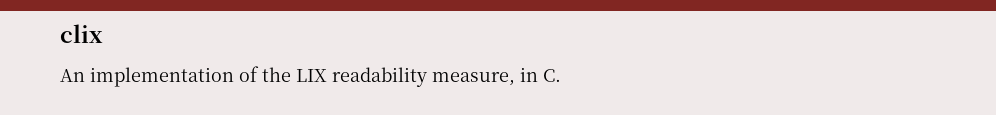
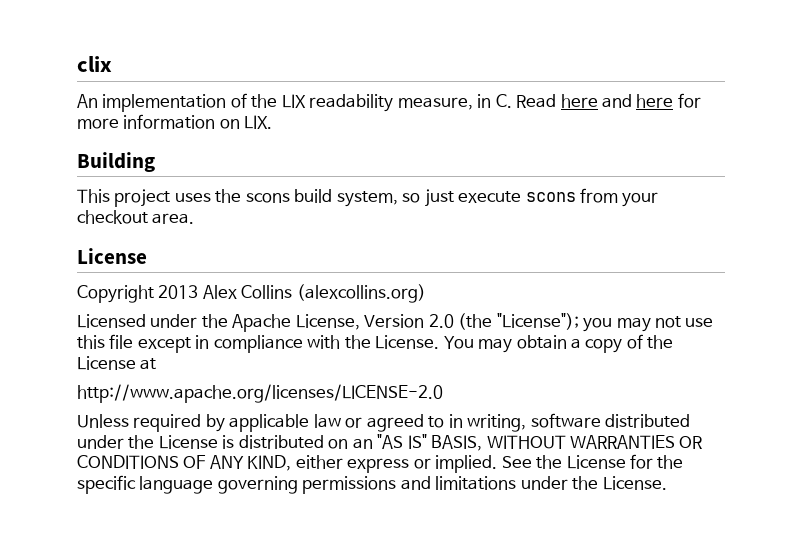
- An implementation of the LIX readability measure, in C.
+ An implementation of the LIX readability measure, in C. Read here and here for more information on LIX.
+ Building
+ This project uses the scons build system, so just execute scons from your checkout area.
+ License
+ Copyright 2013 Alex Collins (alexcollins.org)
+ Licensed under the Apache License, Version 2.0 (the "License"); you may not use this file except in compliance with the License. You may obtain a copy of the License at
+ http://www.apache.org/licenses/LICENSE-2.0
+ Unless required by applicable law or agreed to in writing, software distributed under the License is distributed on an "AS IS" BASIS, WITHOUT WARRANTIES OR CONDITIONS OF ANY KIND, either express or implied. See the License for the specific language governing permissions and limitations under the License.

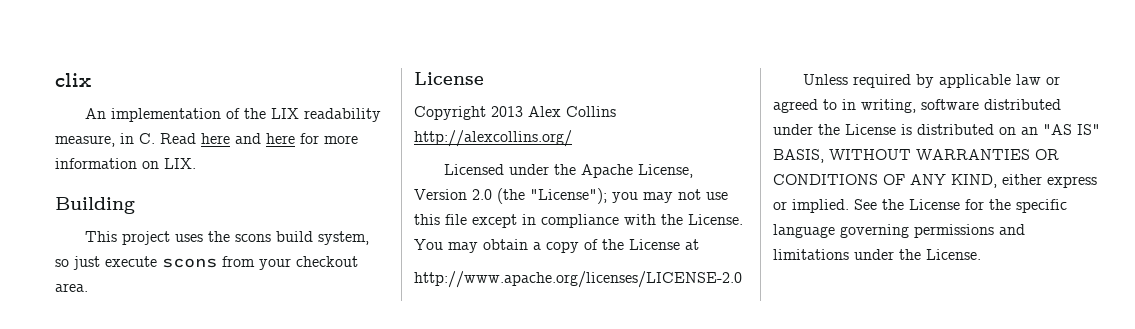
- Copyright 2013 Alex Collins (alexcollins.org)
+ Copyright 2013 Alex Collins http://alexcollins.org/

